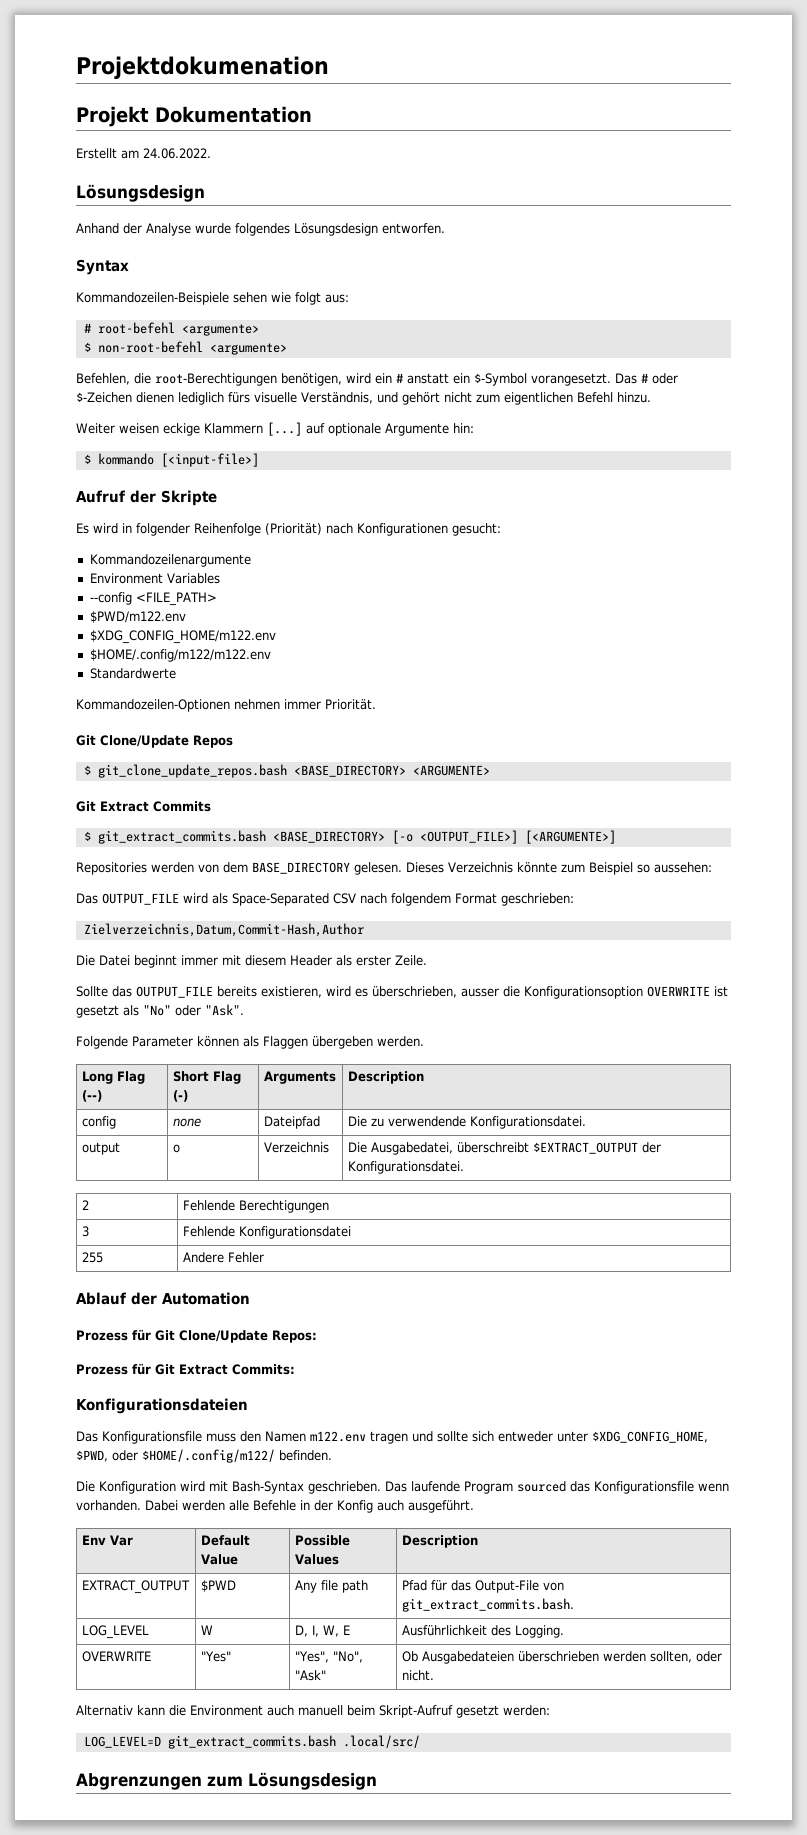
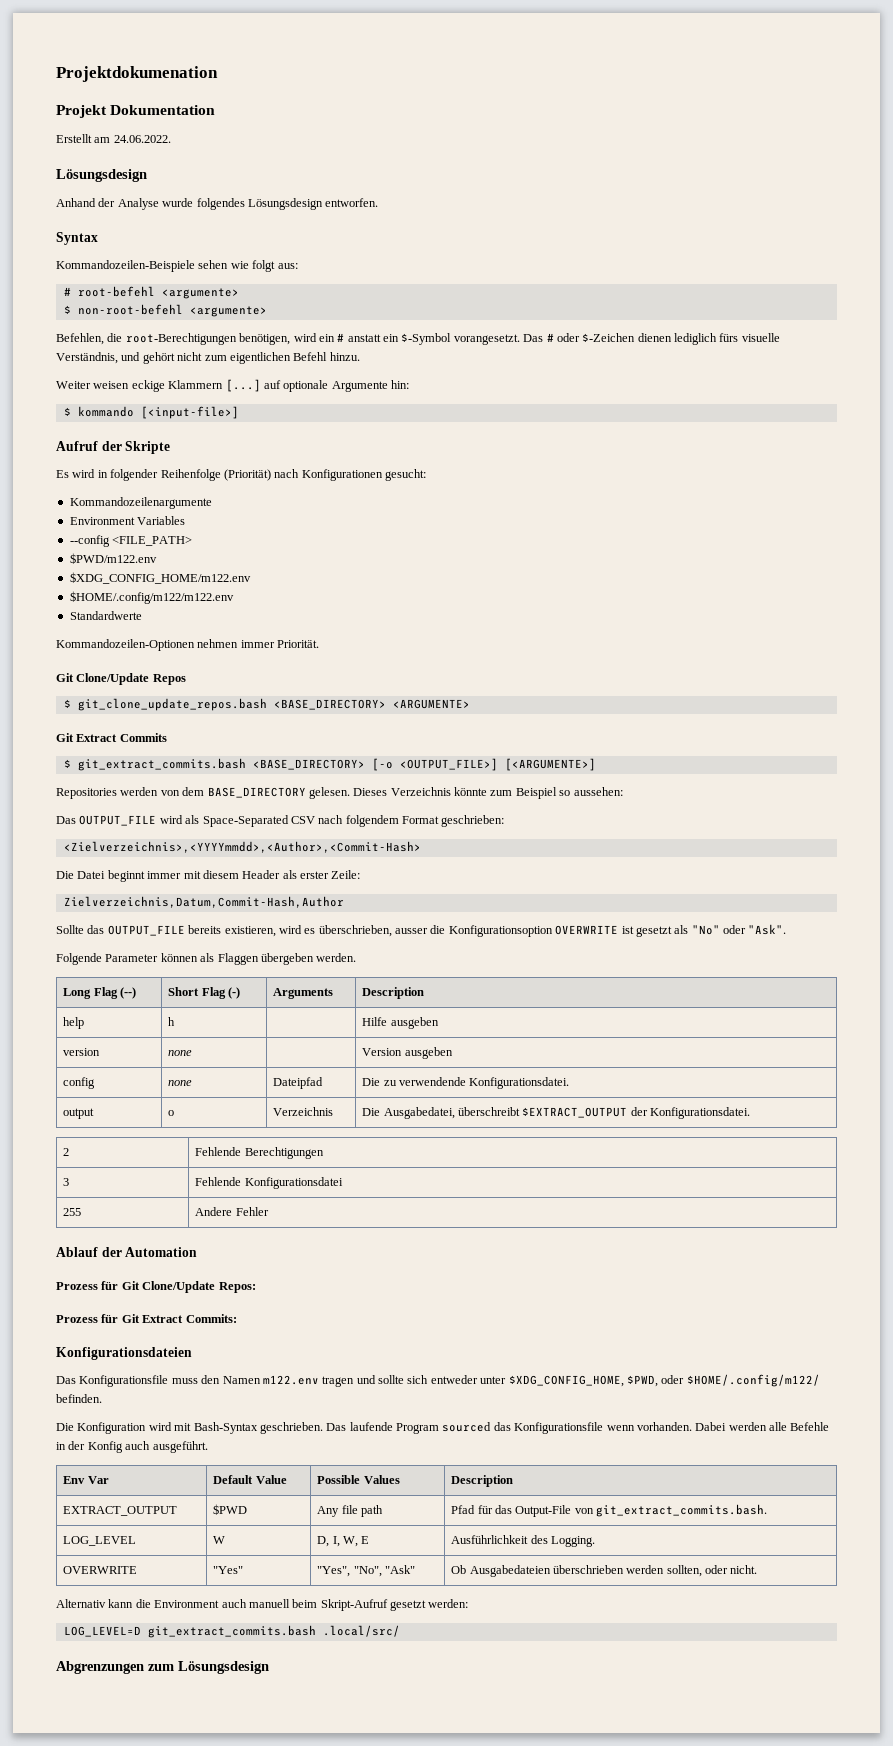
- Zielverzeichnis,Datum,Commit-Hash,Author
+ <Zielverzeichnis>,<YYYYmmdd>,<Author>,<Commit-Hash>
- Die Datei beginnt immer mit diesem Header als erster Zeile.
+ Die Datei beginnt immer mit diesem Header als erster Zeile:
+ Zielverzeichnis,Datum,Commit-Hash,Author
+ help | h | | Hilfe ausgeben
+ version | none | | Version ausgeben

